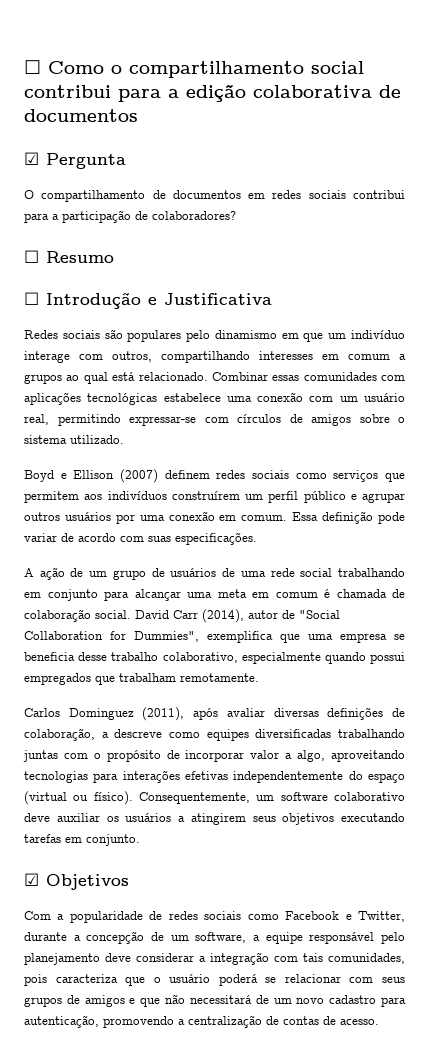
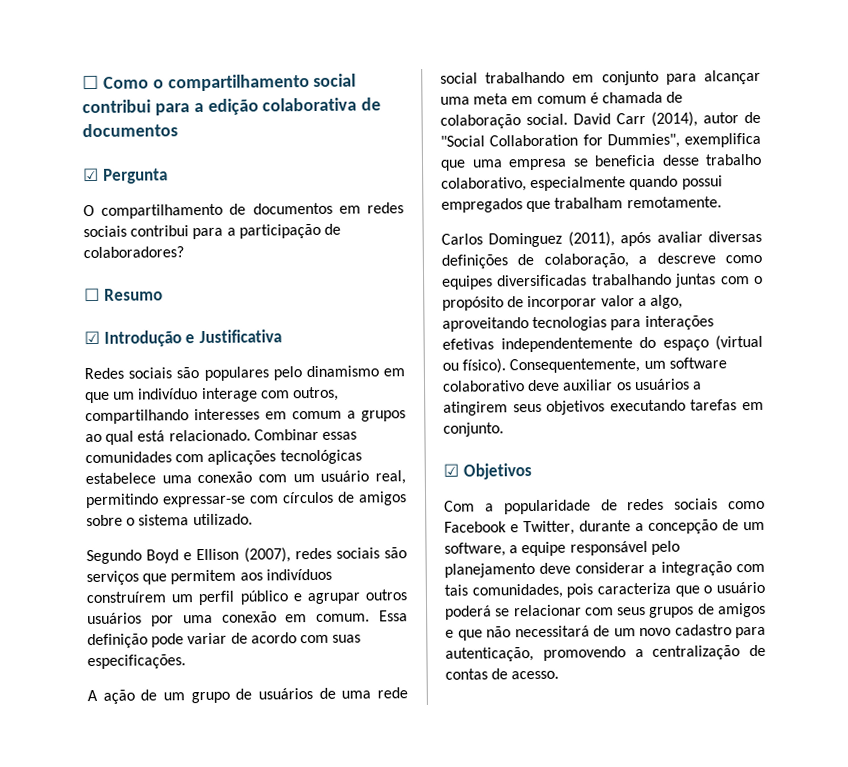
- ☐ Introdução e Justificativa
+ ☑ Introdução e Justificativa
- Boyd e Ellison (2007) definem redes sociais como serviços que permitem aos indivíduos construírem um perfil público e agrupar outros usuários por uma conexão em comum.
+ Segundo Boyd e Ellison (2007), redes sociais são serviços que permitem aos indivíduos construírem um perfil público e agrupar outros usuários por uma conexão em comum.

